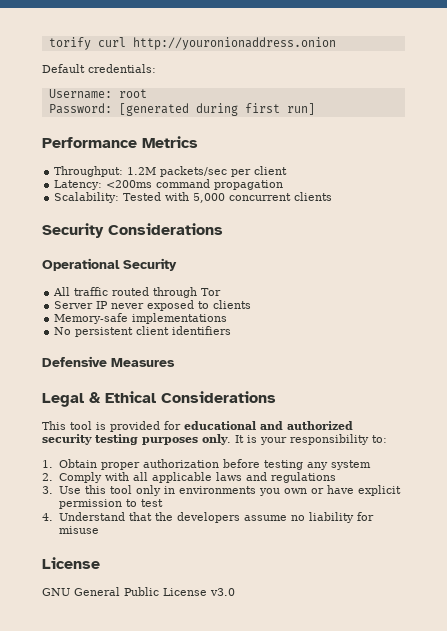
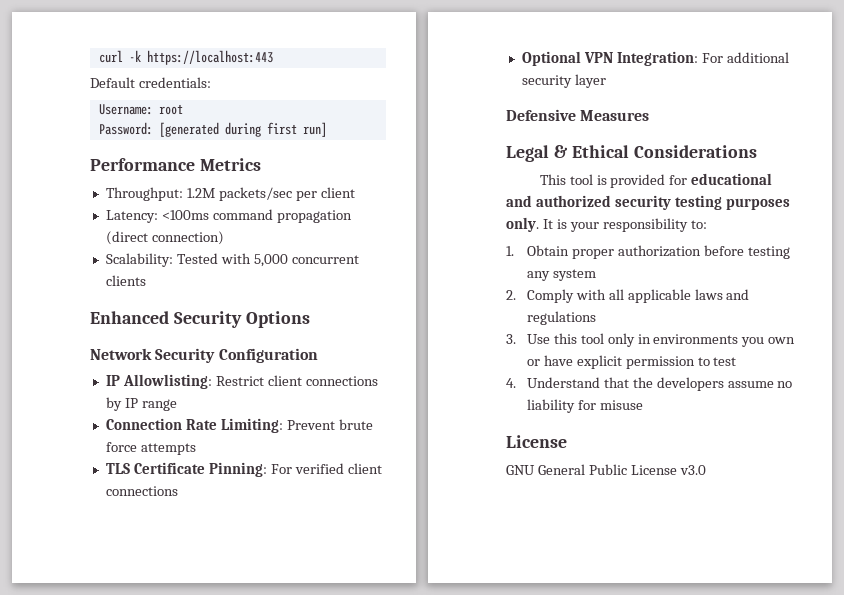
- torify curl http://youronionaddress.onion
+ curl -k https://localhost:443
- Latency: <200ms command propagation
+ Latency: <100ms command propagation (direct connection)
- Security Considerations
- Operational Security
- All traffic routed through Tor
- Server IP never exposed to clients
- Memory-safe implementations
- No persistent client identifiers
+ Enhanced Security Options
+ Network Security Configuration
+ IP Allowlisting: Restrict client connections by IP range
+ Connection Rate Limiting: Prevent brute force attempts
+ TLS Certificate Pinning: For verified client connections
+ Optional VPN Integration: For additional security layer

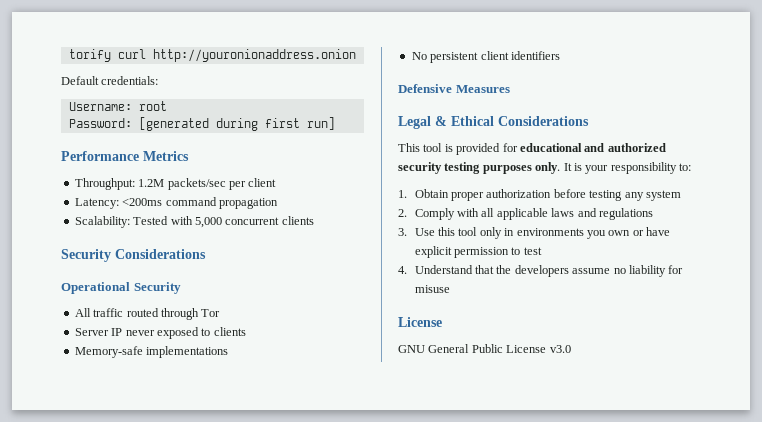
- curl -k https://localhost:443
+ torify curl http://youronionaddress.onion
- Latency: <100ms command propagation (direct connection)
+ Latency: <200ms command propagation
- Enhanced Security Options
- Network Security Configuration
- IP Allowlisting: Restrict client connections by IP range
- Connection Rate Limiting: Prevent brute force attempts
- TLS Certificate Pinning: For verified client connections
- Optional VPN Integration: For additional security layer
+ Security Considerations
+ Operational Security
+ All traffic routed through Tor
+ Server IP never exposed to clients
+ Memory-safe implementations
+ No persistent client identifiers

